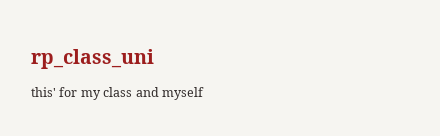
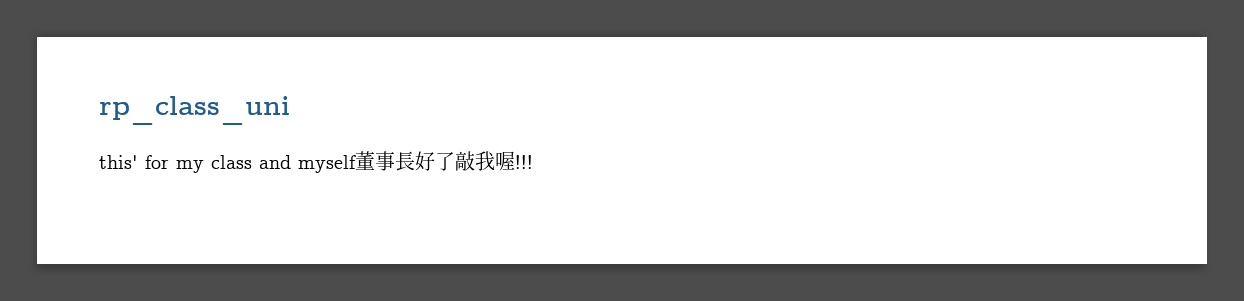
- this' for my class and myself
+ this' for my class and myself董事長好了敲我喔!!!

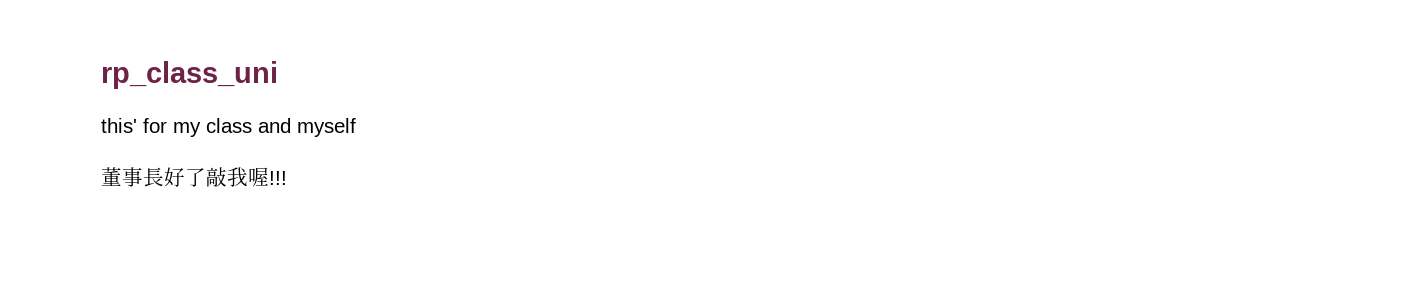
- this' for my class and myself董事長好了敲我喔!!!
+ this' for my class and myself
+ 董事長好了敲我喔!!!

